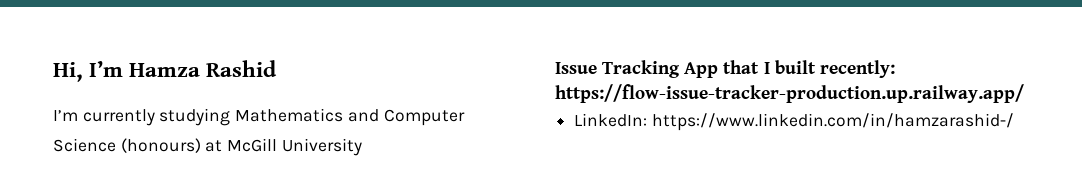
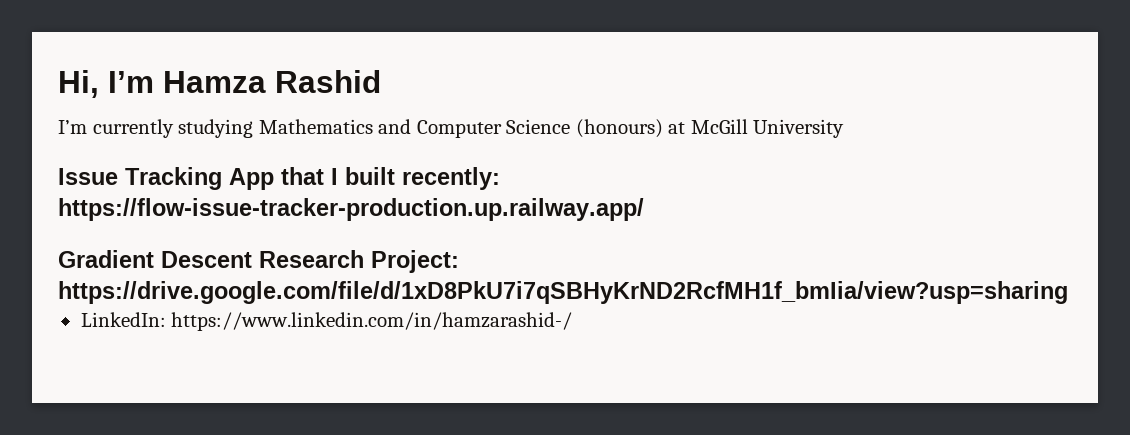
+ Gradient Descent Research Project: https://drive.google.com/file/d/1xD8PkU7i7qSBHyKrND2RcfMH1f_bmIia/view?usp=sharing

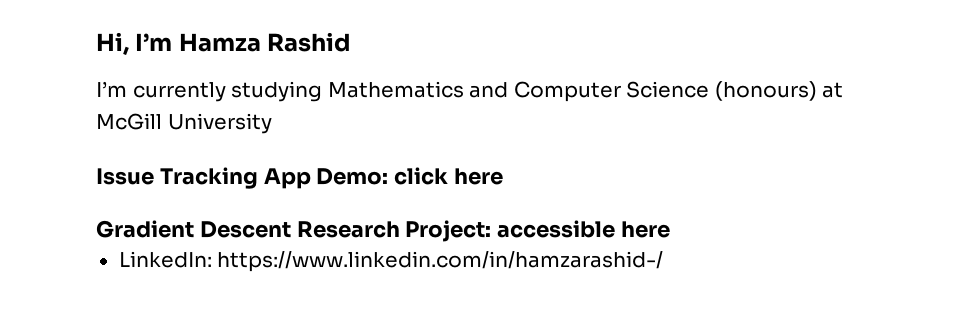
- Issue Tracking App that I built recently: https://flow-issue-tracker-production.up.railway.app/
+ Issue Tracking App Demo: click here
- Gradient Descent Research Project: https://drive.google.com/file/d/1xD8PkU7i7qSBHyKrND2RcfMH1f_bmIia/view?usp=sharing
+ Gradient Descent Research Project: accessible here

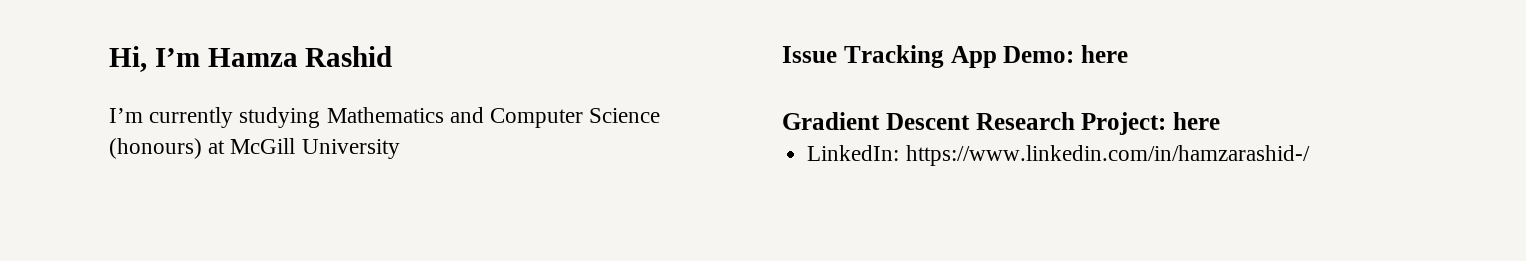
- Issue Tracking App Demo: click here
+ Issue Tracking App Demo: here
- Gradient Descent Research Project: accessible here
+ Gradient Descent Research Project: here

